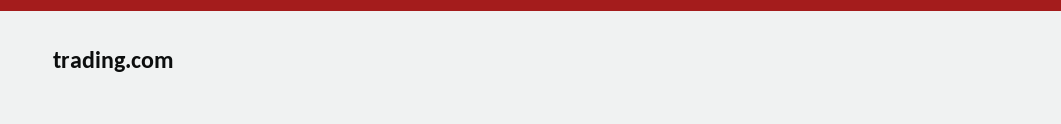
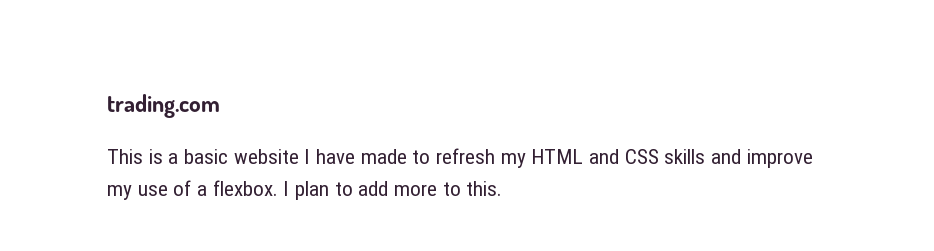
+ This is a basic website I have made to refresh my HTML and CSS skills and improve my use of a flexbox. I plan to add more to this.

